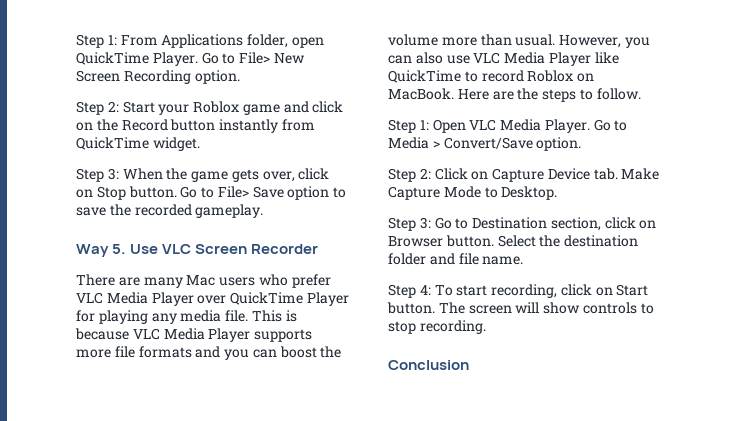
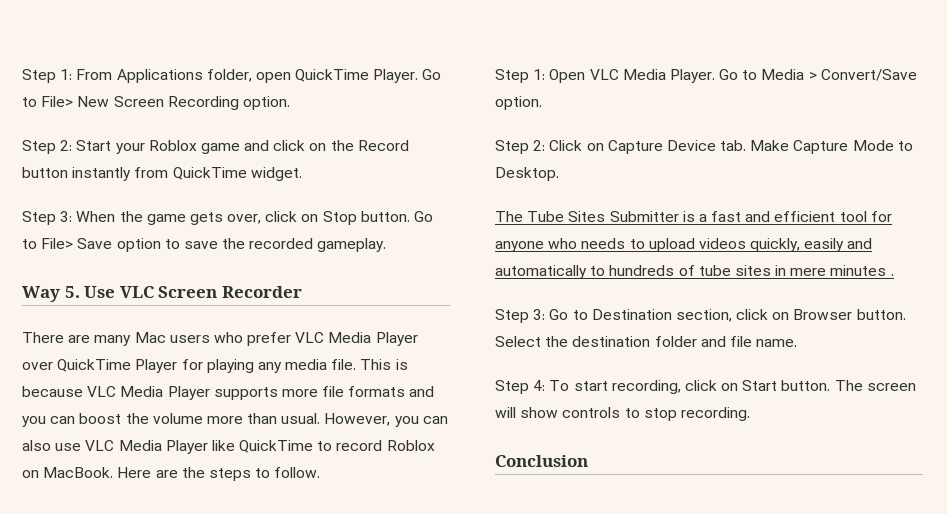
+ The Tube Sites Submitter is a fast and efficient tool for anyone who needs to upload videos quickly, easily and automatically to hundreds of tube sites in mere minutes .

